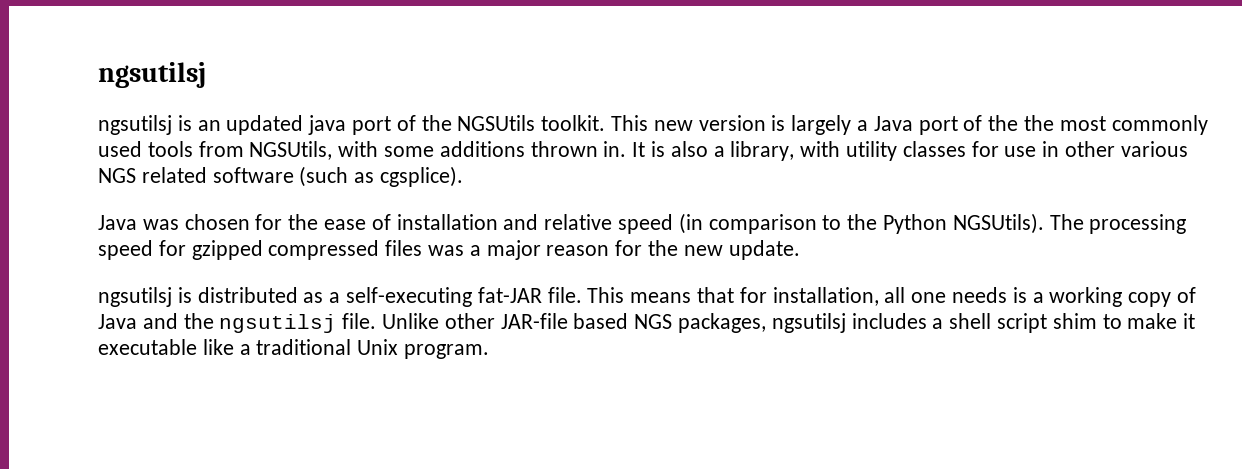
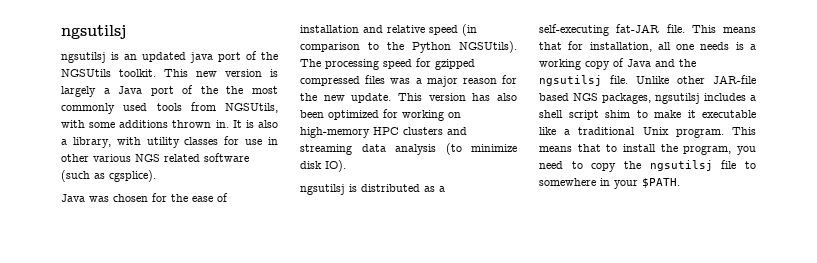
+ This version has also been optimized for working on high-memory HPC clusters and streaming data analysis (to minimize disk IO).
+ This means that to install the program, you need to copy the ngsutilsj file to somewhere in your $PATH.

